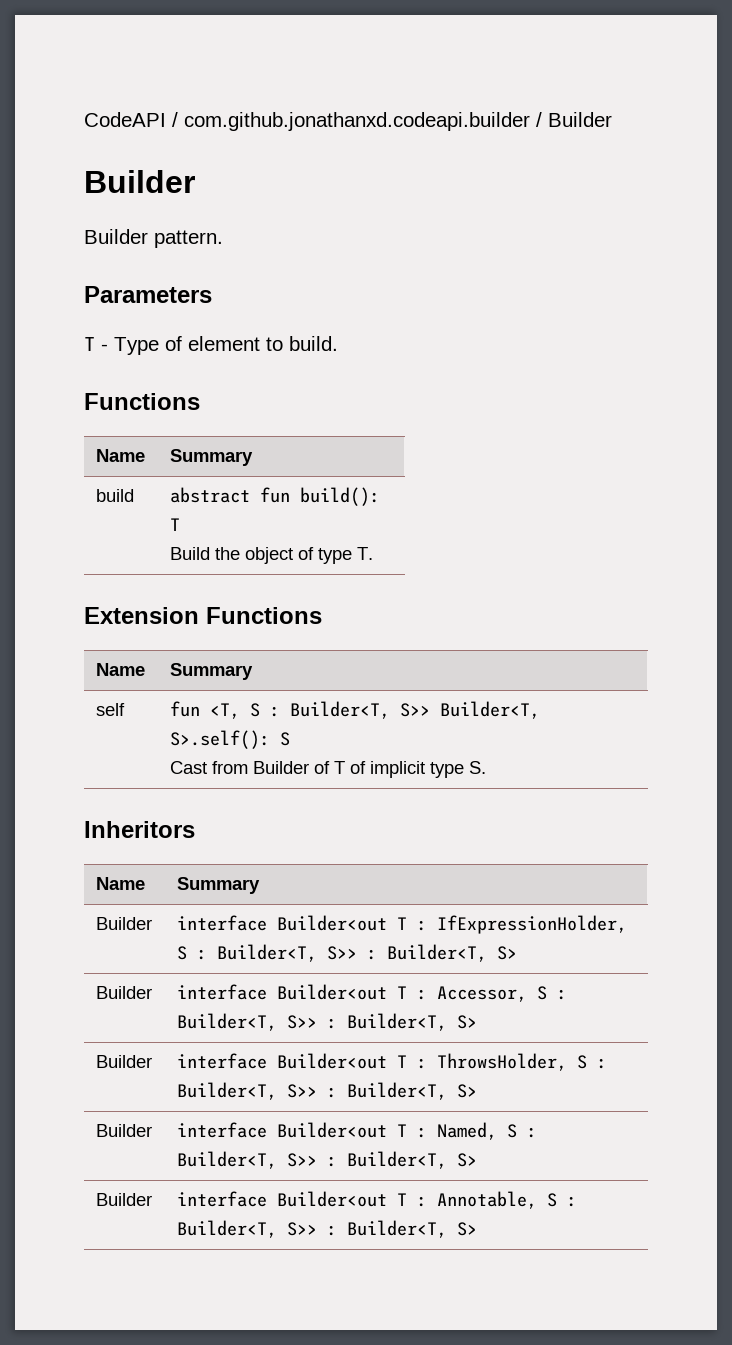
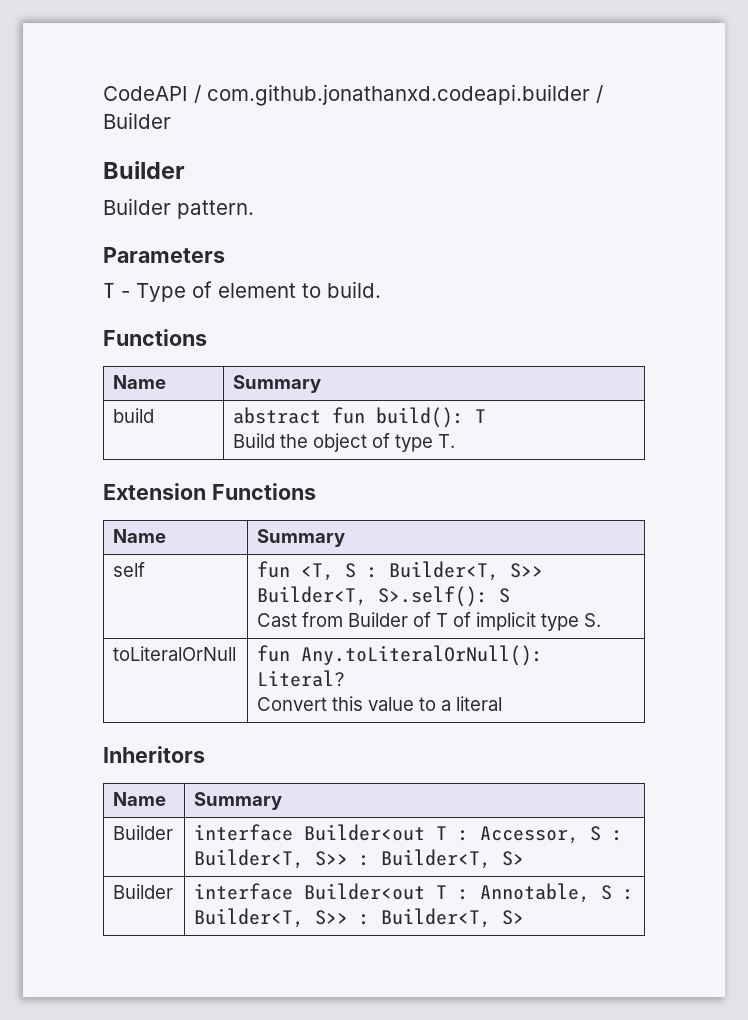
+ toLiteralOrNull | fun Any.toLiteralOrNull(): Literal?
+ Convert this value to a literal
  Inheritors
  Name | Summary
- Builder | interface Builder<out T : IfExpressionHolder, S : Builder<T, S>> : Builder<T, S>
- Builder | interface Builder<out T : ThrowsHolder, S : Builder<T, S>> : Builder<T, S>
- Builder | interface Builder<out T : Named, S : Builder<T, S>> : Builder<T, S>

